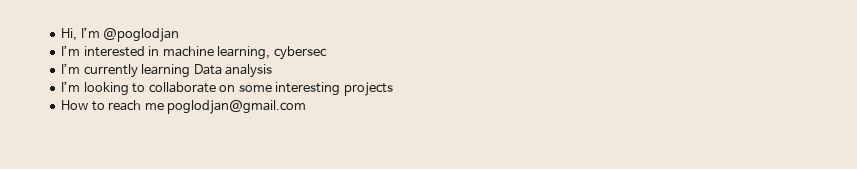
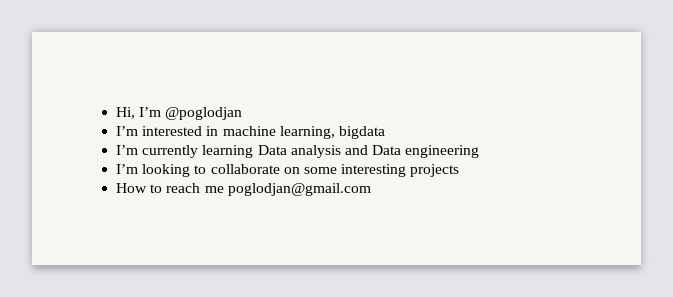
- I’m interested in machine learning, cybersec
+ I’m interested in machine learning, bigdata
- I’m currently learning Data analysis
+ I’m currently learning Data analysis and Data engineering

